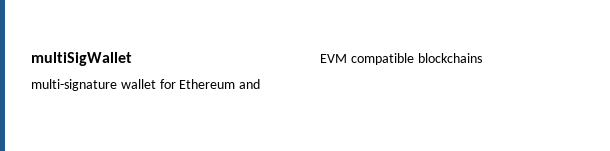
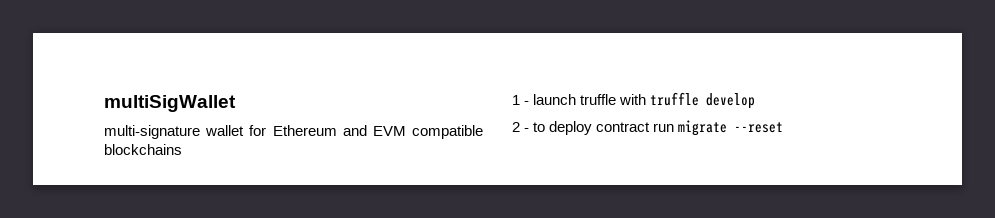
+ 1 - launch truffle with truffle develop
+ 2 - to deploy contract run migrate --reset

